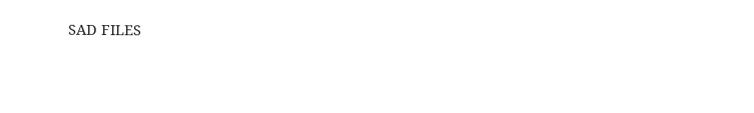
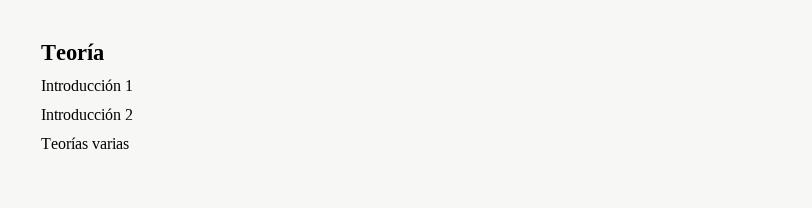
- SAD FILES
+ Teoría
+ Introducción 1
+ Introducción 2
+ Teorías varias

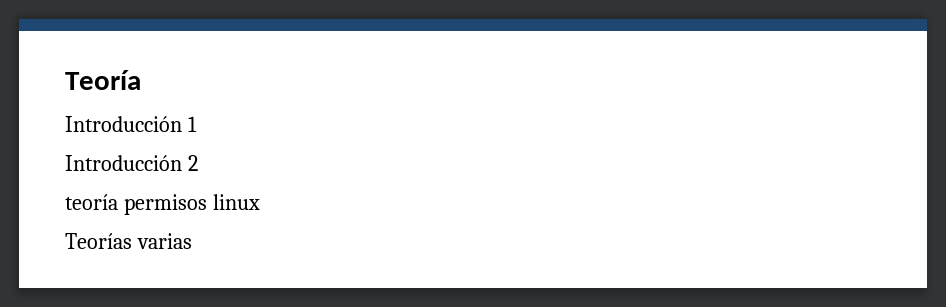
+ teoría permisos linux

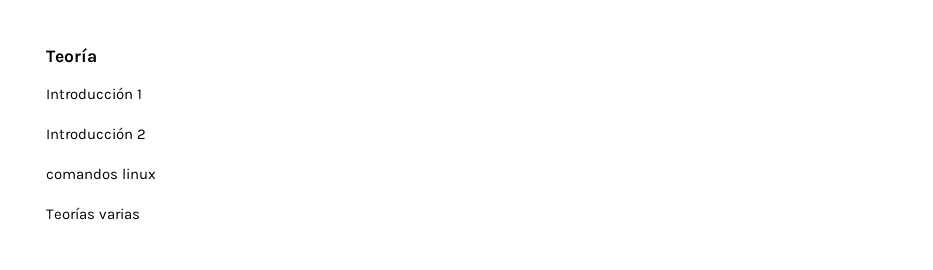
- teoría permisos linux
+ comandos linux

